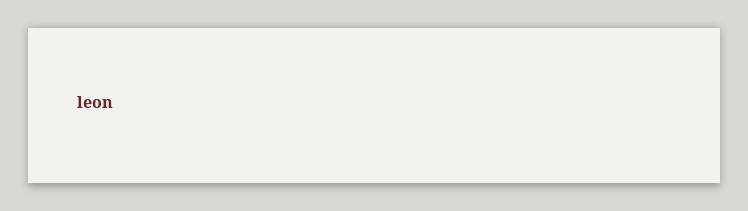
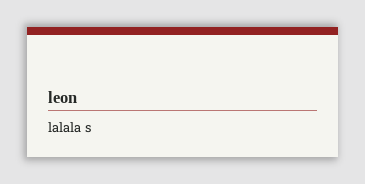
+ lalala s

